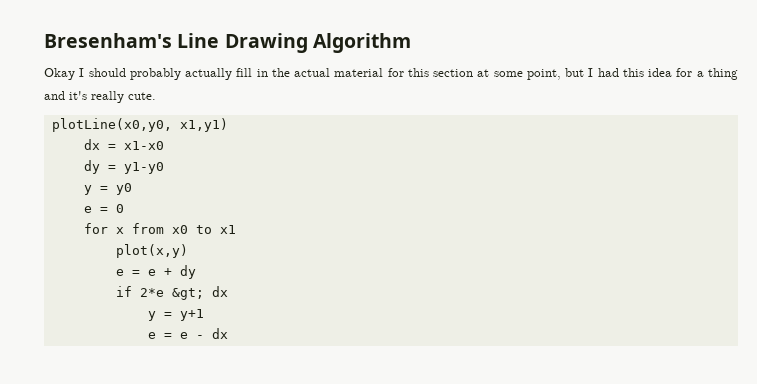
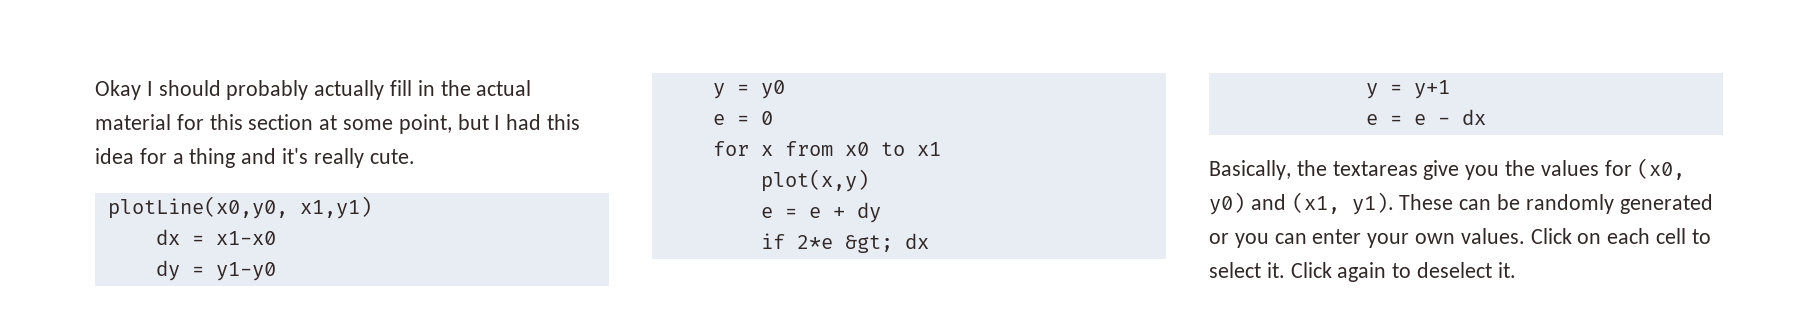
- Bresenham's Line Drawing Algorithm
+ Basically, the textareas give you the values for (x0, y0) and (x1, y1). These can be randomly generated or you can enter your own values. Click on each cell to select it. Click again to deselect it.

